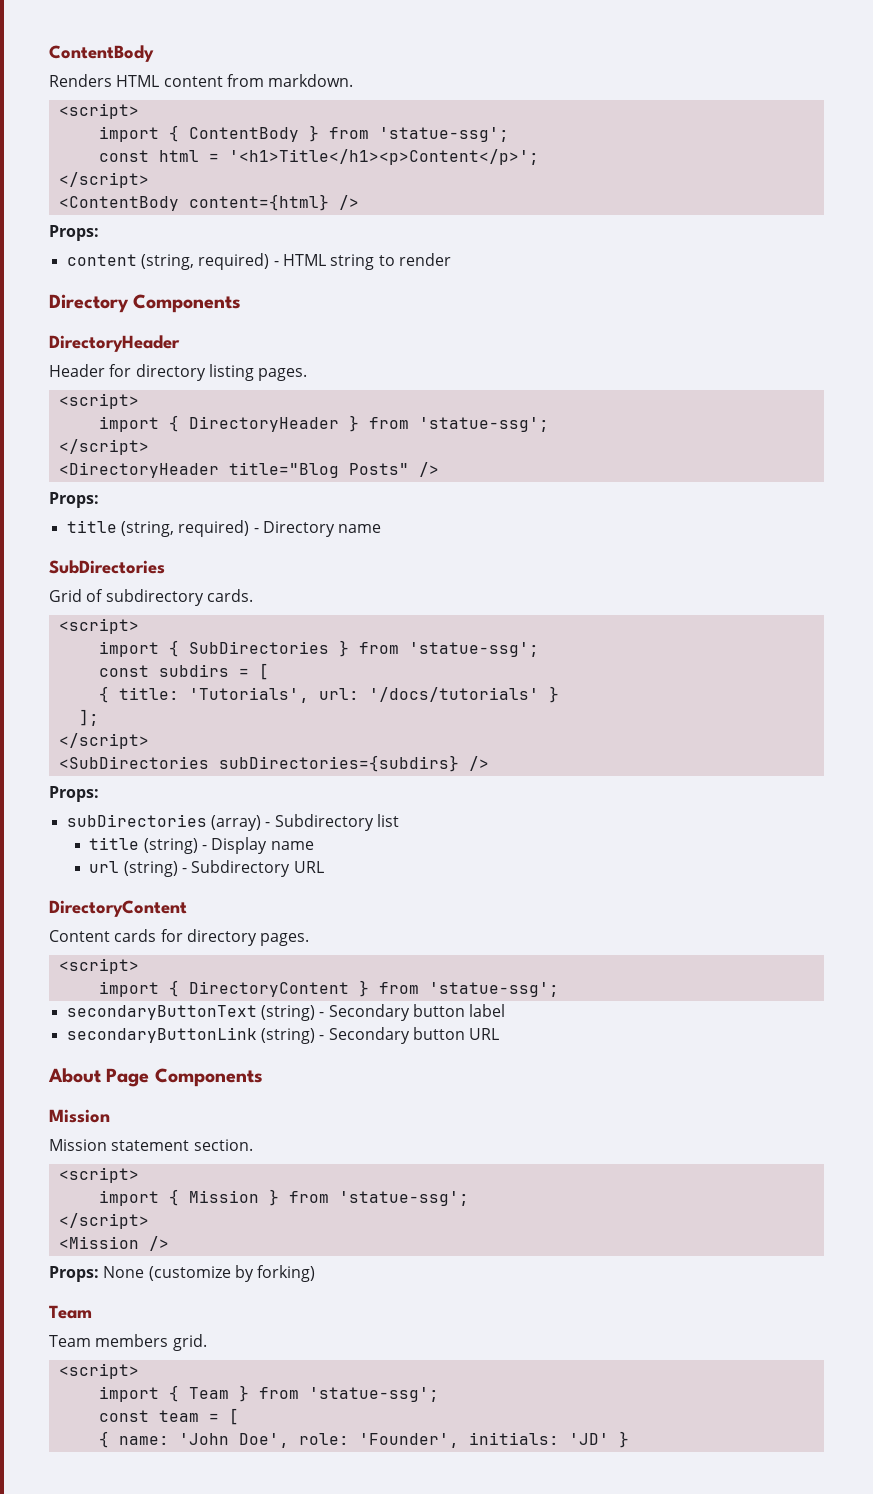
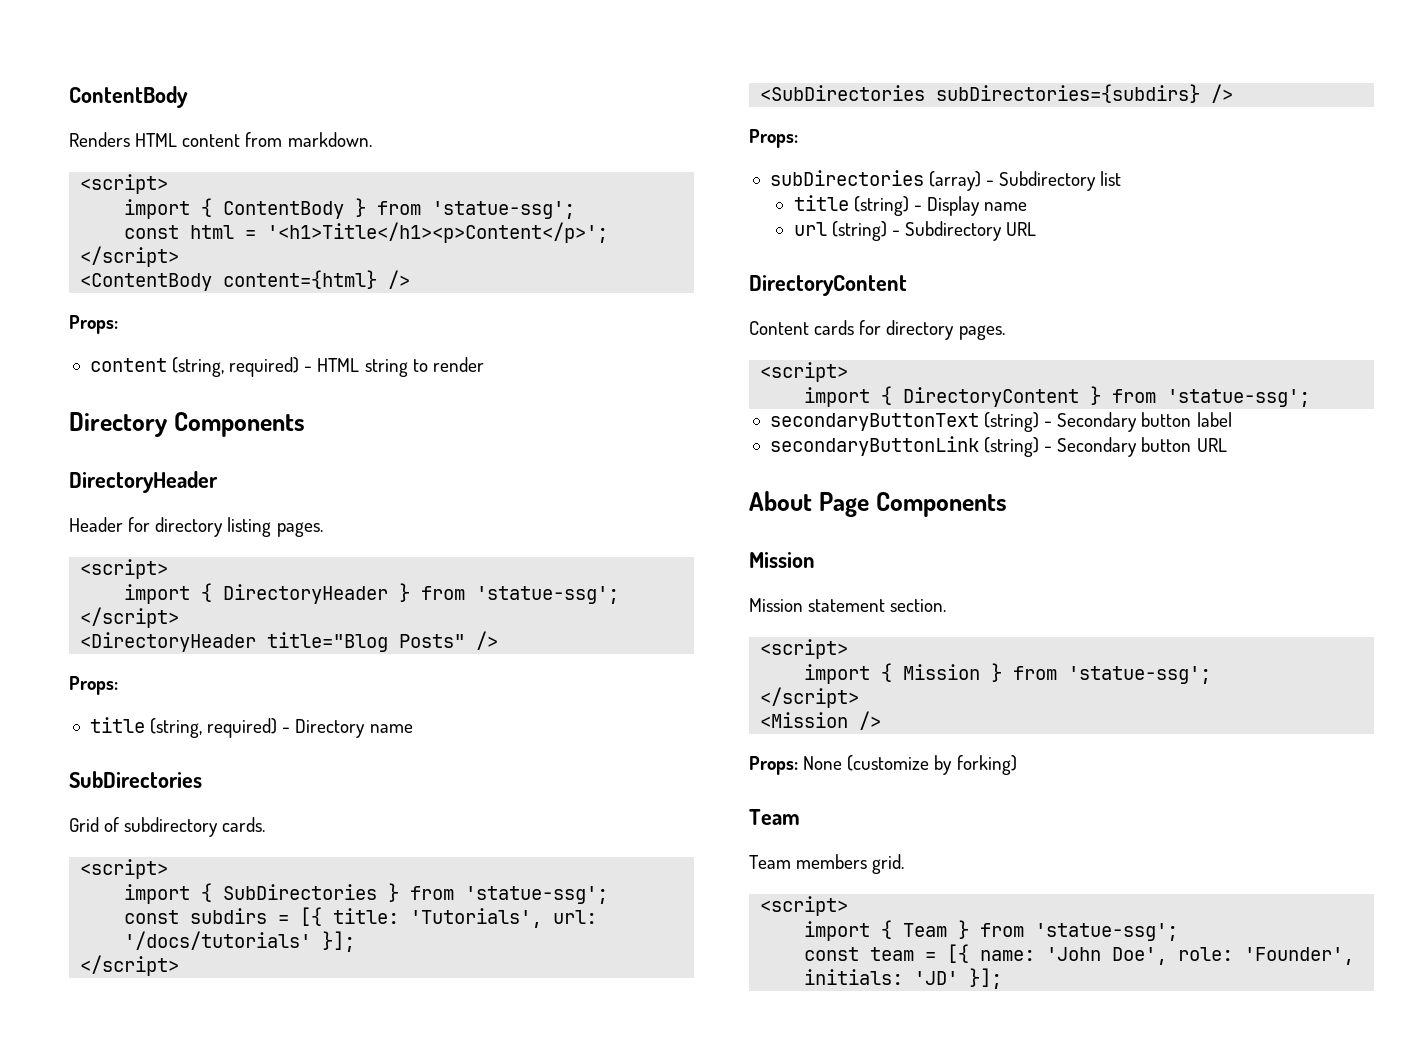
- const subdirs = [
- { title: 'Tutorials', url: '/docs/tutorials' }
- ];
+ const subdirs = [{ title: 'Tutorials', url: '/docs/tutorials' }];
- const team = [
- { name: 'John Doe', role: 'Founder', initials: 'JD' }
+ const team = [{ name: 'John Doe', role: 'Founder', initials: 'JD' }];

